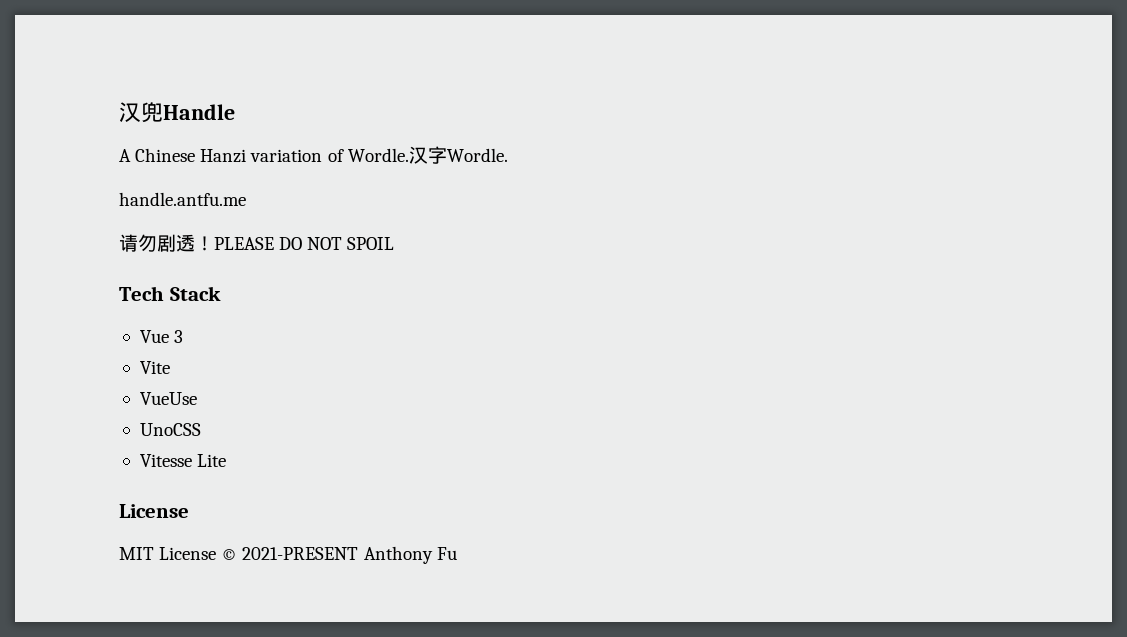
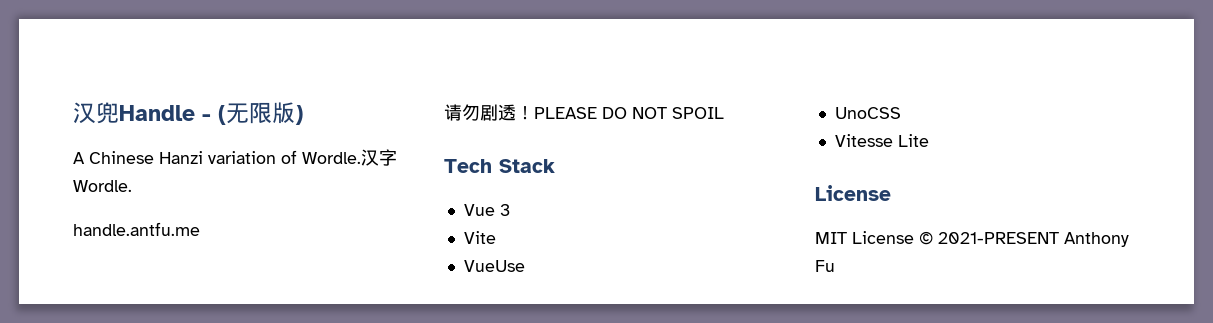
- 汉兜Handle
+ 汉兜Handle - (无限版)

